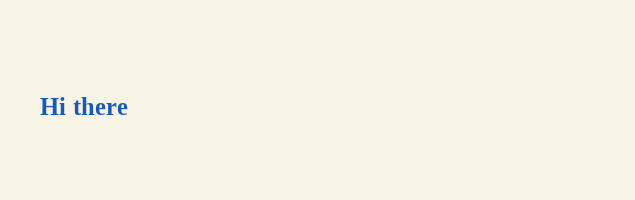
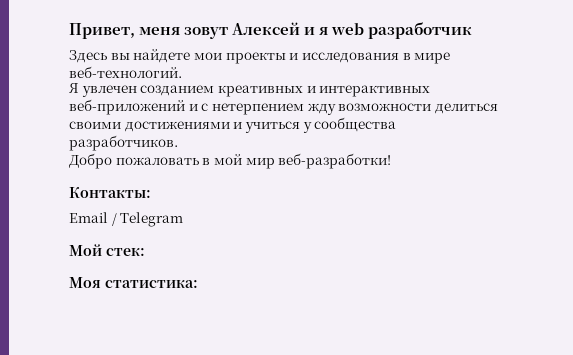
- Hi there
+ Привет, меня зовут Алексей и я web разработчик
+ Здесь вы найдете мои проекты и исследования в мире веб-технологий.
+ Я увлечен созданием креативных и интерактивных веб-приложений и с нетерпением жду возможности делиться своими достижениями и учиться у сообщества разработчиков.
+ Добро пожаловать в мой мир веб-разработки!
+ Контакты:
+ Email / Telegram
+ Мой стек:
+ Моя статистика:

